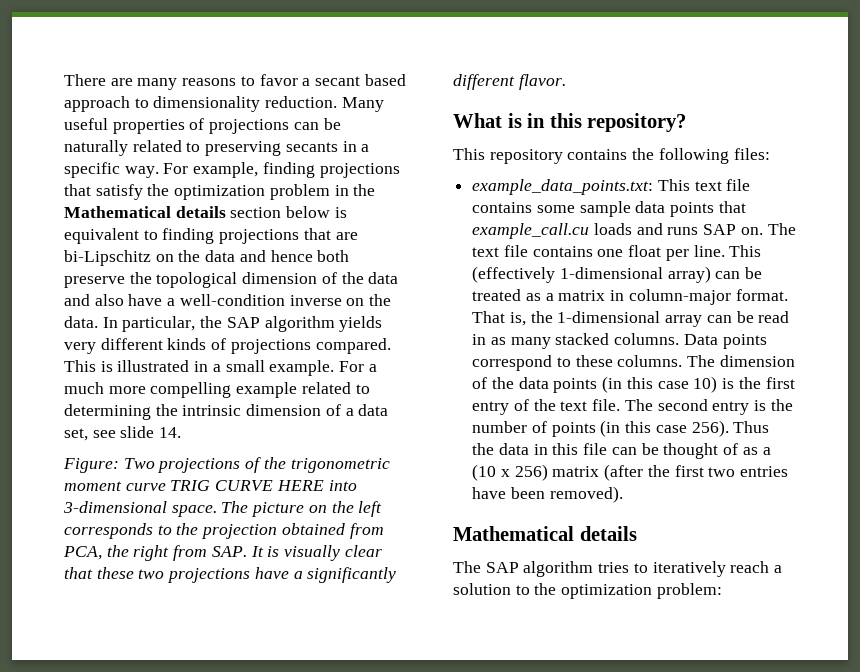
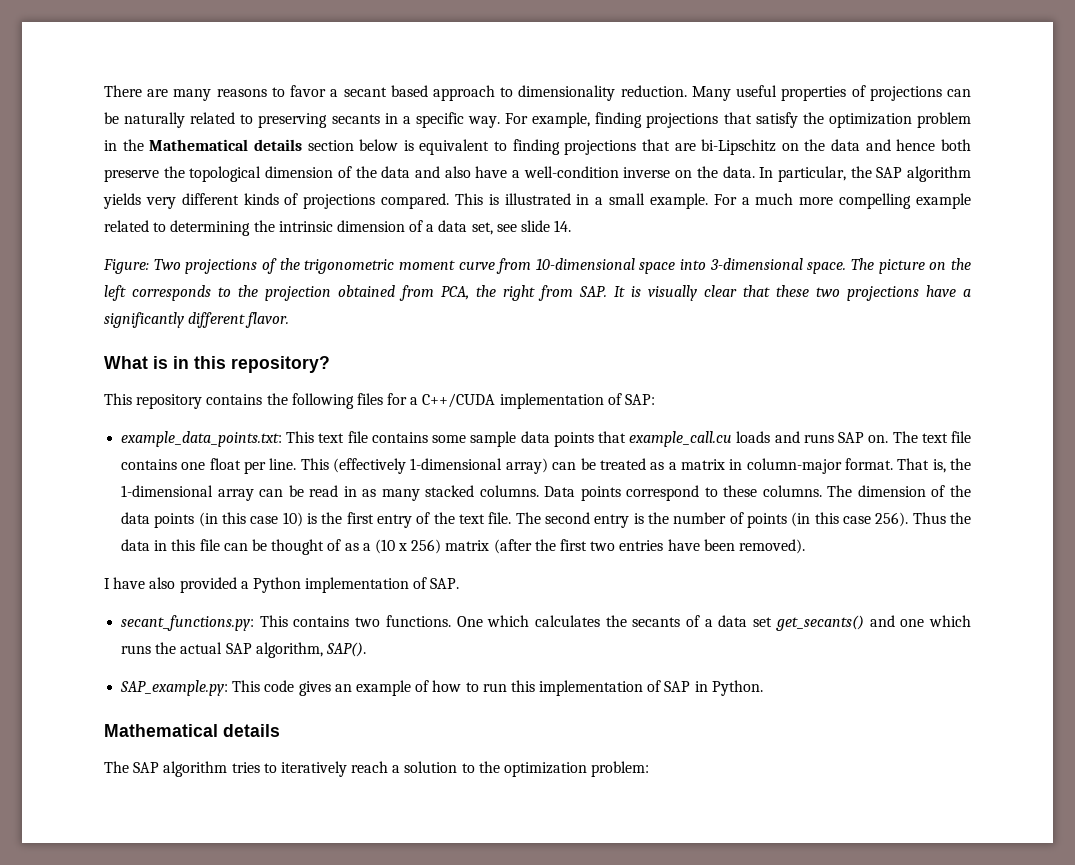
- Figure: Two projections of the trigonometric moment curve TRIG CURVE HERE into 3-dimensional space.
+ Figure: Two projections of the trigonometric moment curve from 10-dimensional space into 3-dimensional space.
- This repository contains the following files:
+ This repository contains the following files for a C++/CUDA implementation of SAP:
+ I have also provided a Python implementation of SAP.
+ secant_functions.py: This contains two functions. One which calculates the secants of a data set get_secants() and one which runs the actual SAP algorithm, SAP().
+ SAP_example.py: This code gives an example of how to run this implementation of SAP in Python.

